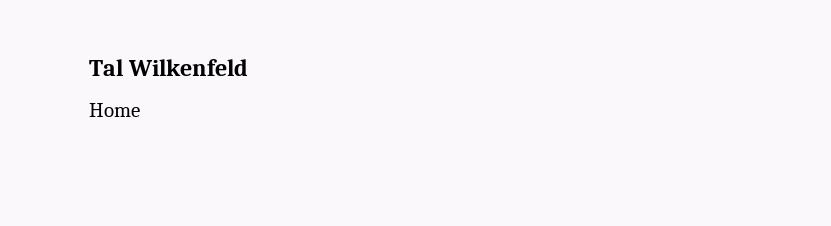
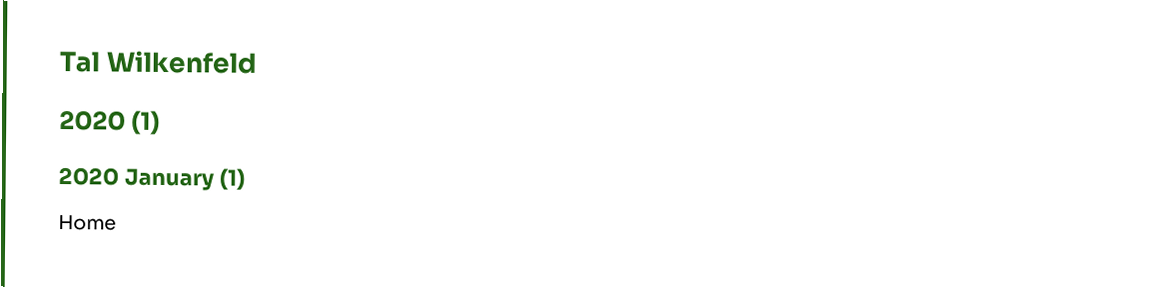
+ 2020 (1)
+ 2020 January (1)

